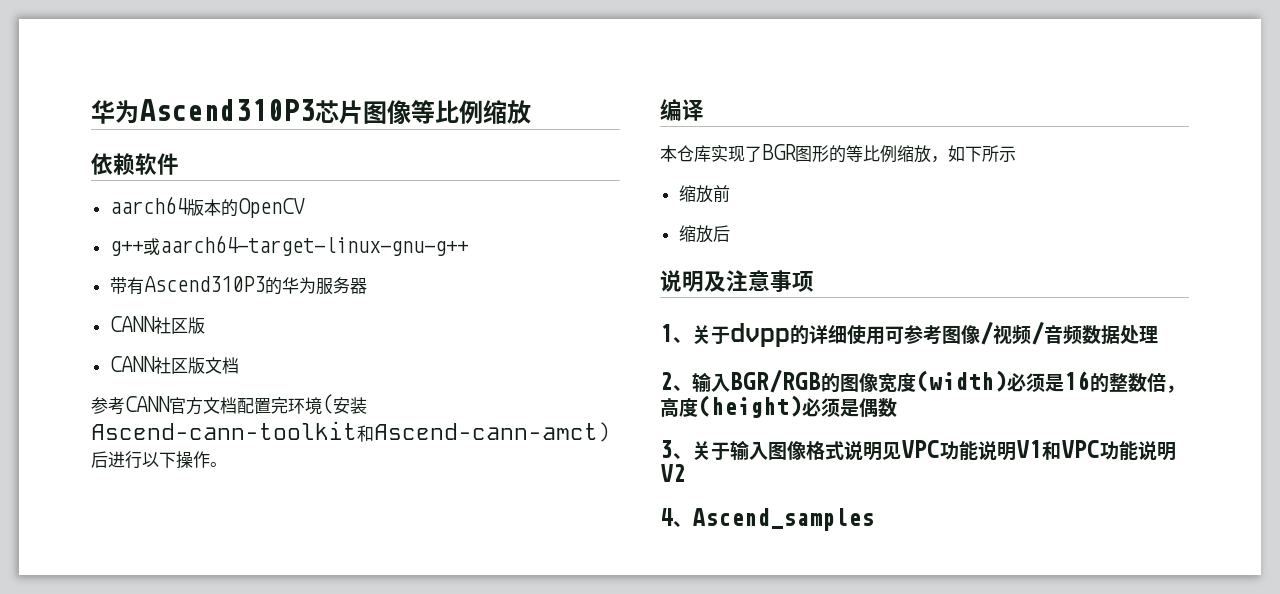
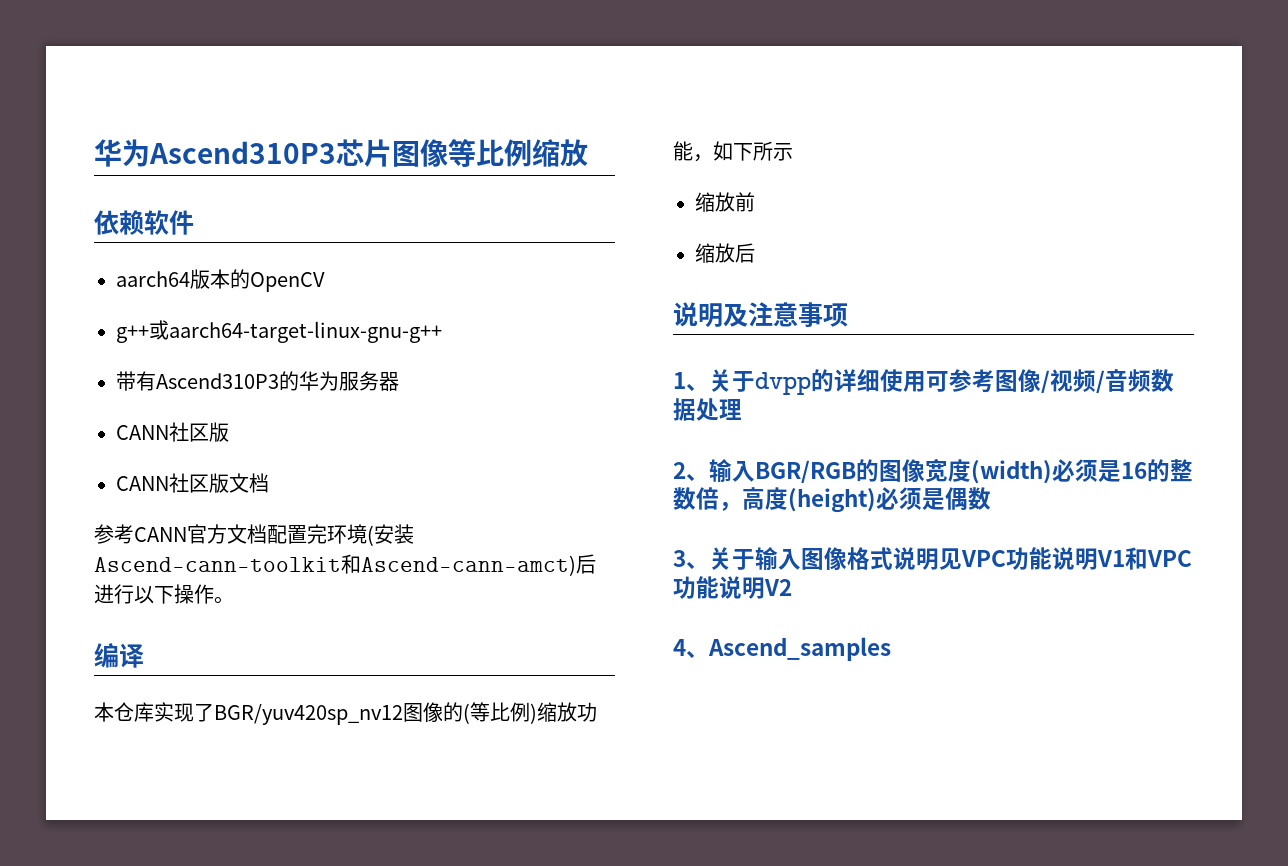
- 本仓库实现了BGR图形的等比例缩放，如下所示
+ 本仓库实现了BGR/yuv420sp_nv12图像的(等比例)缩放功能，如下所示

